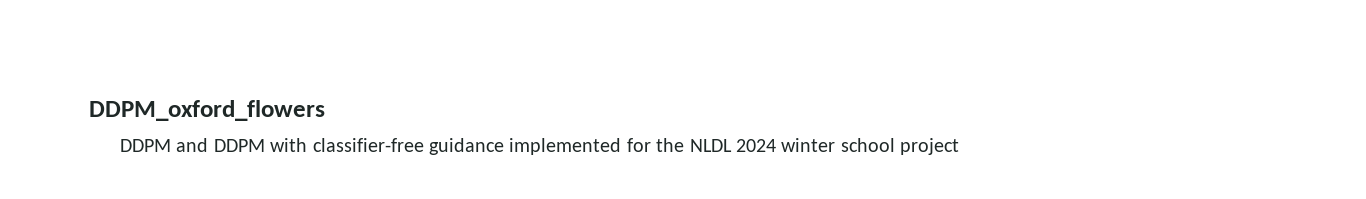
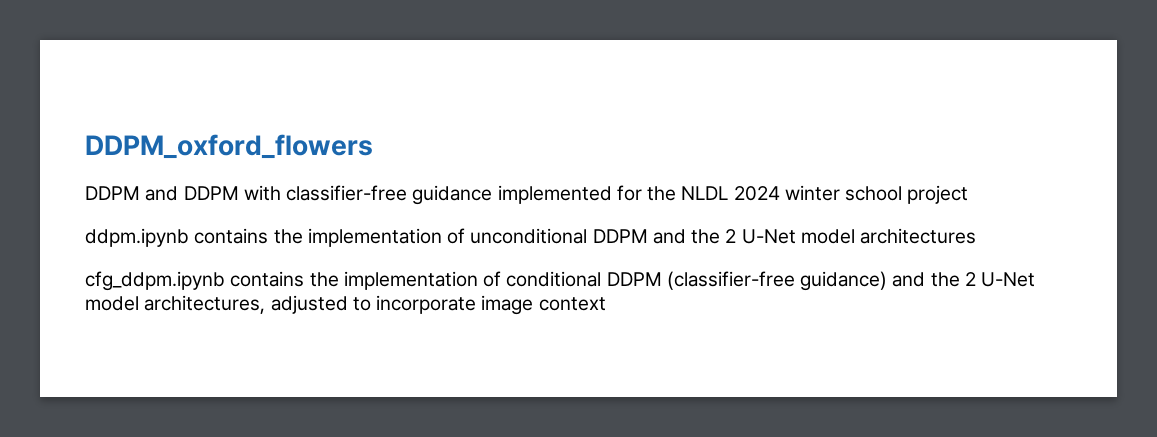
+ ddpm.ipynb contains the implementation of unconditional DDPM and the 2 U-Net model architectures
+ cfg_ddpm.ipynb contains the implementation of conditional DDPM (classifier-free guidance) and the 2 U-Net model architectures, adjusted to incorporate image context

